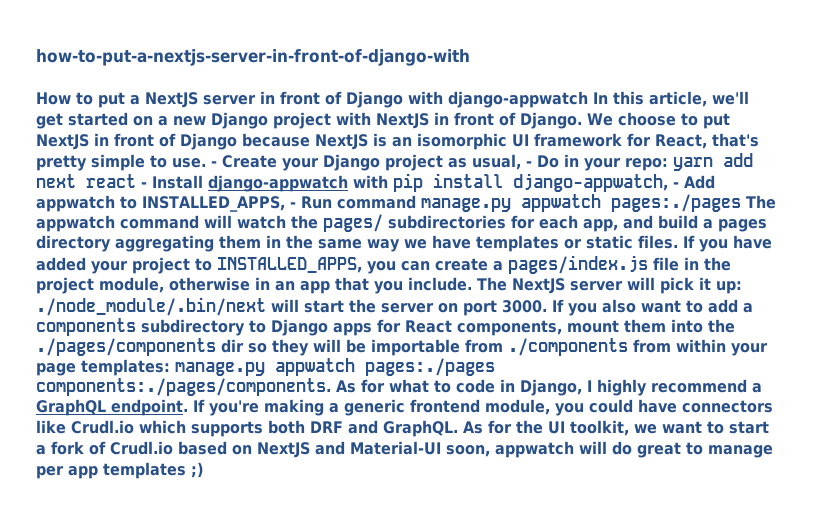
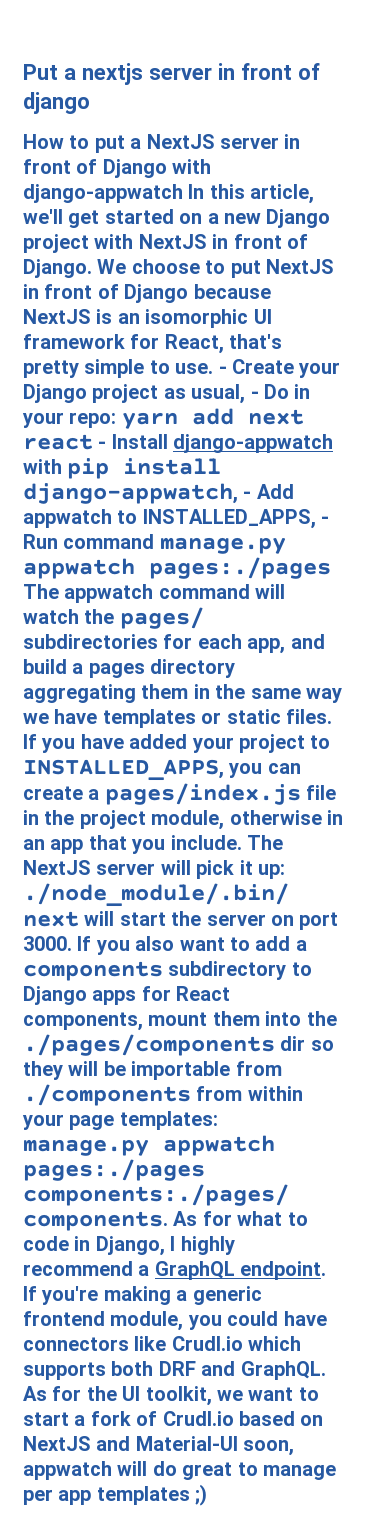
- how-to-put-a-nextjs-server-in-front-of-django-with
+ Put a nextjs server in front of django

